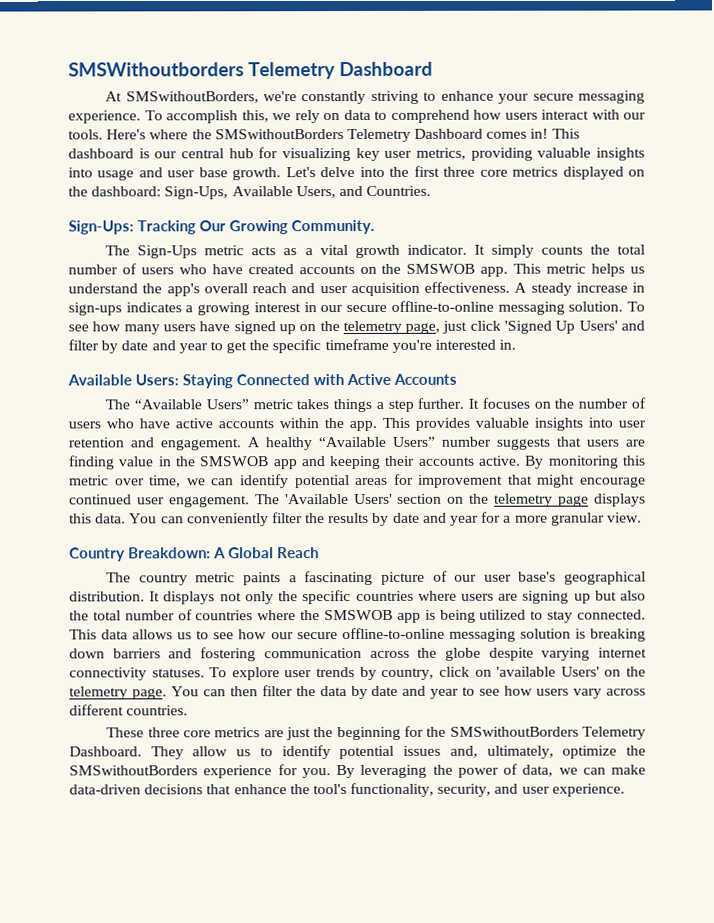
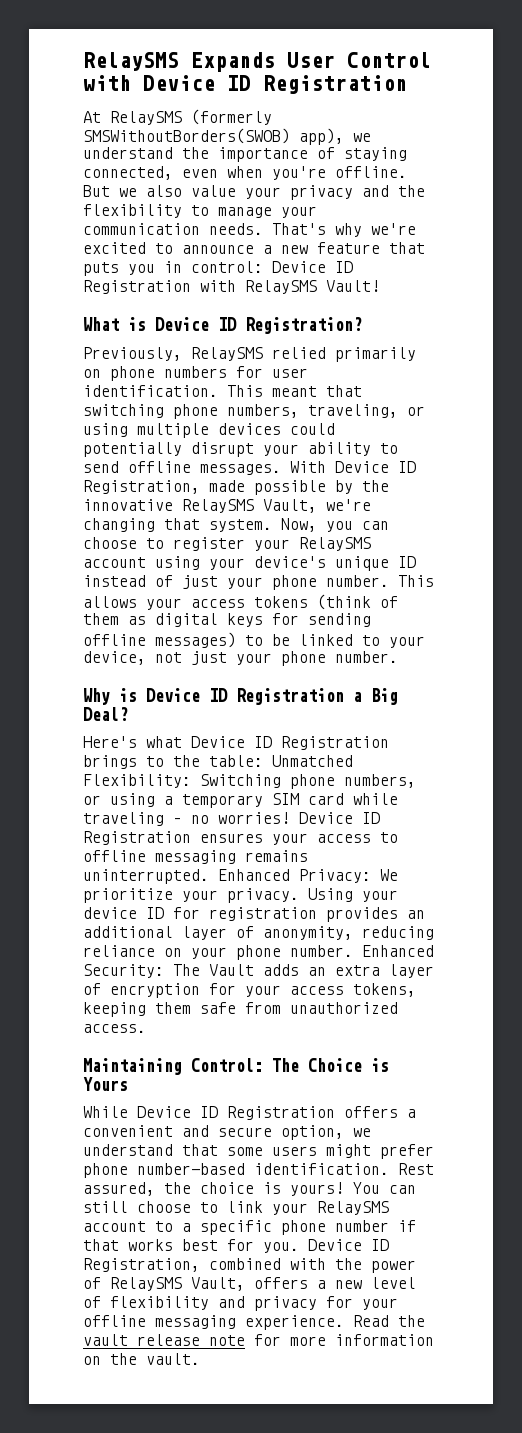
- SMSWithoutborders Telemetry Dashboard
- At SMSwithoutBorders, we're constantly striving to enhance your secure messaging experience. To accomplish this, we rely on data to comprehend how users interact with our tools. Here's where the SMSwithoutBorders Telemetry Dashboard comes in! This dashboard is our central hub for visualizing key user metrics, providing valuable insights into usage and user base growth. Let's delve into the first three core metrics displayed on the dashboard: Sign-Ups, Available Users, and Countries.
- Sign-Ups: Tracking Our Growing Community.
- The Sign-Ups metric acts as a vital growth indicator. It simply counts the total number of users who have created accounts on the SMSWOB app. This metric helps us understand the app's overall reach and user acquisition effectiveness. A steady increase in sign-ups indicates a growing interest in our secure offline-to-online messaging solution. To see how many users have signed up on the telemetry page, just click 'Signed Up Users' and filter by date and year to get the specific timeframe you're interested in.
- Available Users: Staying Connected with Active Accounts
- The “Available Users” metric takes things a step further. It focuses on the number of users who have active accounts within the app. This provides valuable insights into user retention and engagement. A healthy “Available Users” number suggests that users are finding value in the SMSWOB app and keeping their accounts active. By monitoring this metric over time, we can identify potential areas for improvement that might encourage continued user engagement. The 'Available Users' section on the telemetry page displays this data. You can conveniently filter the results by date and year for a more granular view.
- Country Breakdown: A Global Reach
- The country metric paints a fascinating picture of our user base's geographical distribution. It displays not only the specific countries where users are signing up but also the total number of countries where the SMSWOB app is being utilized to stay connected. This data allows us to see how our secure offline-to-online messaging solution is breaking down barriers and fostering communication across the globe despite varying internet connectivity statuses. To explore user trends by country, click on 'available Users' on the telemetry page. You can then filter the data by date and year to see how users vary across different countries.
- These three core metrics are just the beginning for the SMSwithoutBorders Telemetry Dashboard. They allow us to identify potential issues and, ultimately, optimize the SMSwithoutBorders experience for you. By leveraging the power of data, we can make data-driven decisions that enhance the tool's functionality, security, and user experience.
+ RelaySMS Expands User Control with Device ID Registration
+ At RelaySMS (formerly SMSWithoutBorders(SWOB) app), we understand the importance of staying connected, even when you're offline. But we also value your privacy and the flexibility to manage your communication needs. That's why we're excited to announce a new feature that puts you in control: Device ID Registration with RelaySMS Vault!
+ What is Device ID Registration?
+ Previously, RelaySMS relied primarily on phone numbers for user identification. This meant that switching phone numbers, traveling, or using multiple devices could potentially disrupt your ability to send offline messages. With Device ID Registration, made possible by the innovative RelaySMS Vault, we're changing that system. Now, you can choose to register your RelaySMS account using your device's unique ID instead of just your phone number. This allows your access tokens (think of them as digital keys for sending offline messages) to be linked to your device, not just your phone number.
+ Why is Device ID Registration a Big Deal?
+ Here's what Device ID Registration brings to the table: Unmatched Flexibility: Switching phone numbers, or using a temporary SIM card while traveling – no worries! Device ID Registration ensures your access to offline messaging remains uninterrupted. Enhanced Privacy: We prioritize your privacy. Using your device ID for registration provides an additional layer of anonymity, reducing reliance on your phone number. Enhanced Security: The Vault adds an extra layer of encryption for your access tokens, keeping them safe from unauthorized access.
+ Maintaining Control: The Choice is Yours
+ While Device ID Registration offers a convenient and secure option, we understand that some users might prefer phone number-based identification. Rest assured, the choice is yours! You can still choose to link your RelaySMS account to a specific phone number if that works best for you. Device ID Registration, combined with the power of RelaySMS Vault, offers a new level of flexibility and privacy for your offline messaging experience. Read the vault release note for more information on the vault.

